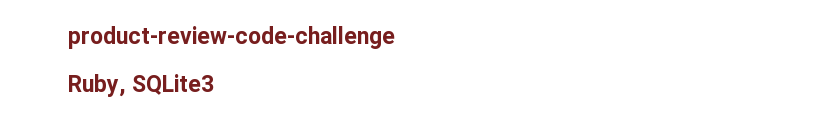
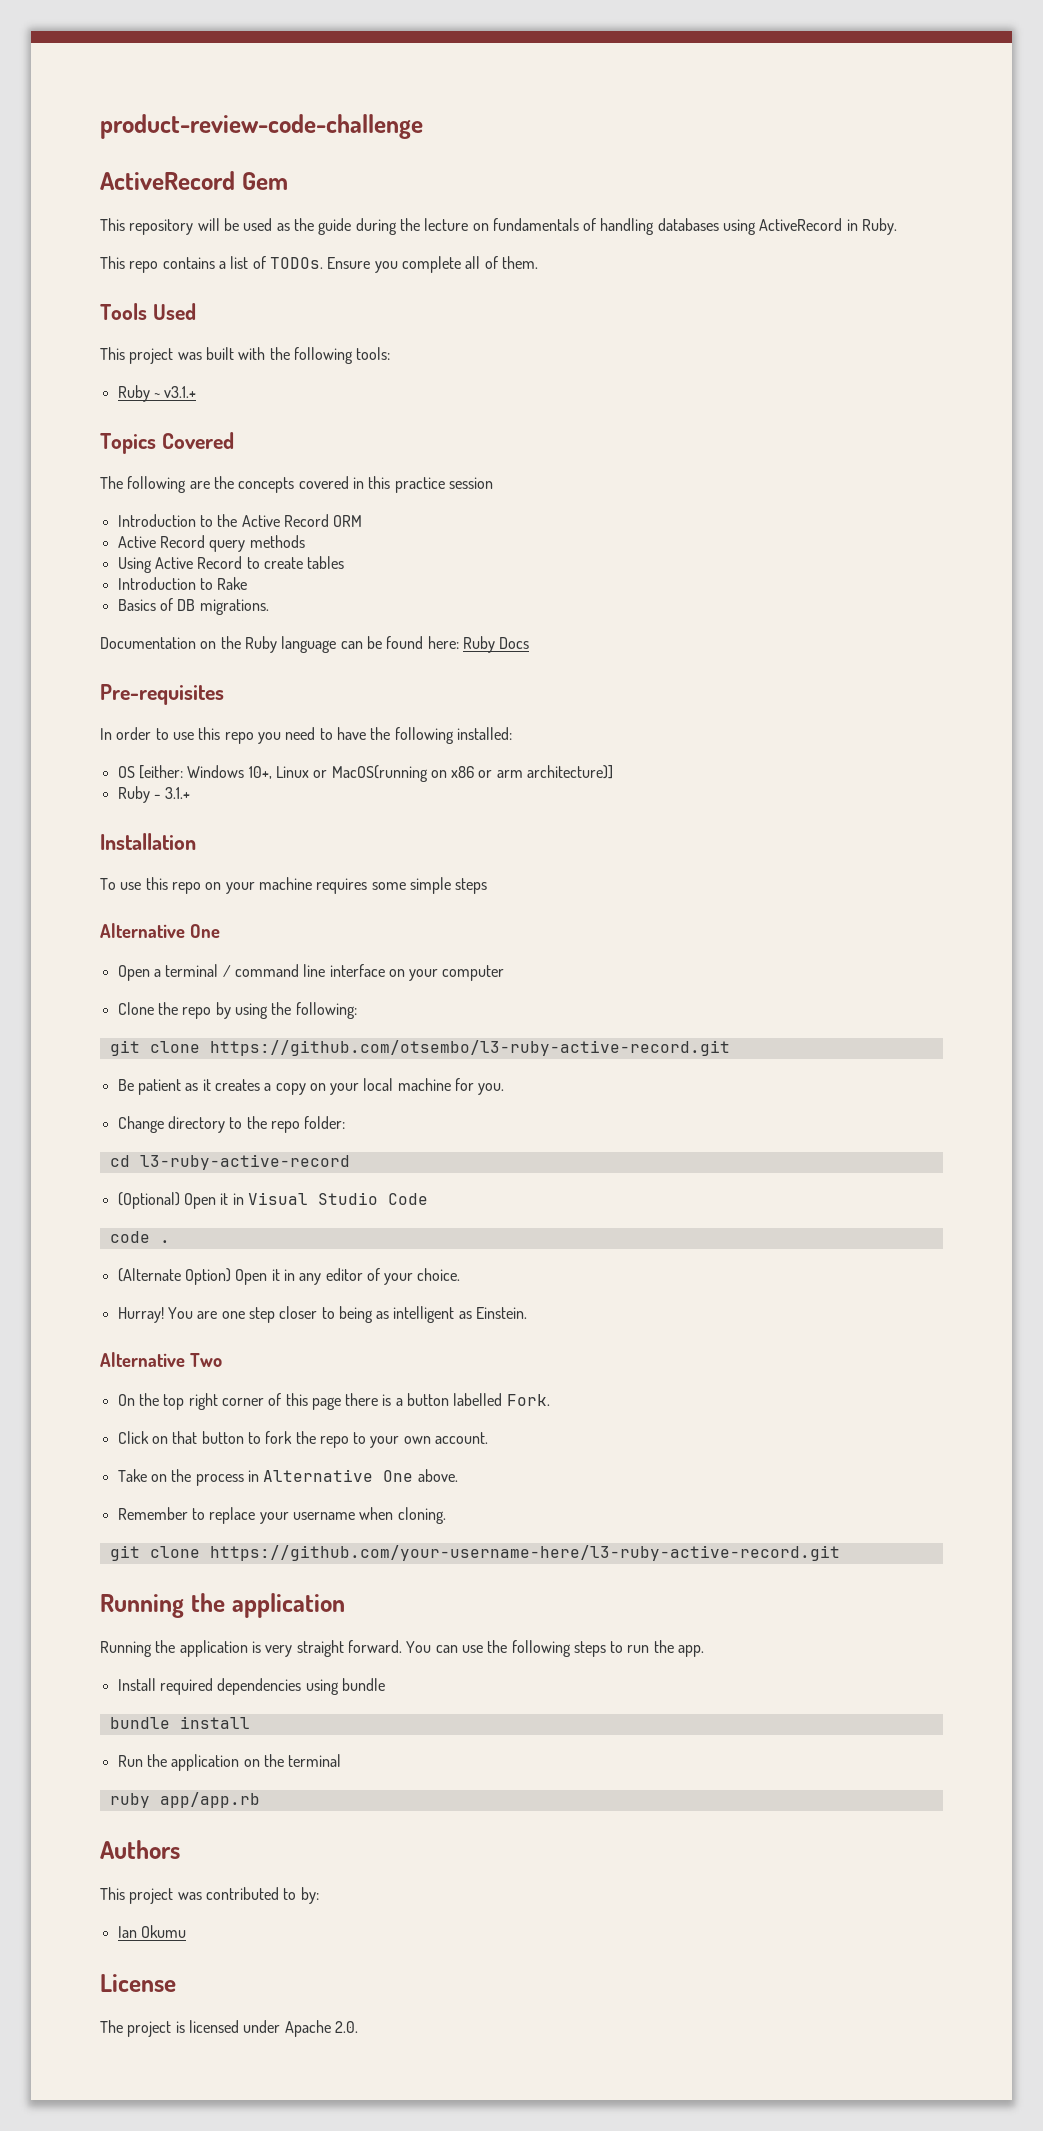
- Ruby, SQLite3
+ ActiveRecord Gem
+ This repository will be used as the guide during the lecture on fundamentals of handling databases using ActiveRecord in Ruby.
+ This repo contains a list of TODOs. Ensure you complete all of them.
+ Tools Used
+ This project was built with the following tools:
+ Ruby ~ v3.1.+
+ Topics Covered
+ The following are the concepts covered in this practice session
+ Introduction to the Active Record ORM
+ Active Record query methods
+ Using Active Record to create tables
+ Introduction to Rake
+ Basics of DB migrations.
+ Documentation on the Ruby language can be found here: Ruby Docs
+ Pre-requisites
+ In order to use this repo you need to have the following installed:
+ OS [either: Windows 10+, Linux or MacOS(running on x86 or arm architecture)]
+ Ruby - 3.1.+
+ Installation
+ To use this repo on your machine requires some simple steps
+ Alternative One
+ Open a terminal / command line interface on your computer
+ Clone the repo by using the following:
+ git clone https://github.com/otsembo/l3-ruby-active-record.git
+ Be patient as it creates a copy on your local machine for you.
+ Change directory to the repo folder:
+ cd l3-ruby-active-record
+ (Optional) Open it in Visual Studio Code
+ code .
+ (Alternate Option) Open it in any editor of your choice.
+ Hurray! You are one step closer to being as intelligent as Einstein.
+ Alternative Two
+ On the top right corner of this page there is a button labelled Fork.
+ Click on that button to fork the repo to your own account.
+ Take on the process in Alternative One above.
+ Remember to replace your username when cloning.
+ git clone https://github.com/your-username-here/l3-ruby-active-record.git
+ Running the application
+ Running the application is very straight forward. You can use the following steps to run the app.
+ Install required dependencies using bundle
+ bundle install
+ Run the application on the terminal
+ ruby app/app.rb
+ Authors
+ This project was contributed to by:
+ Ian Okumu
+ License
+ The project is licensed under Apache 2.0.

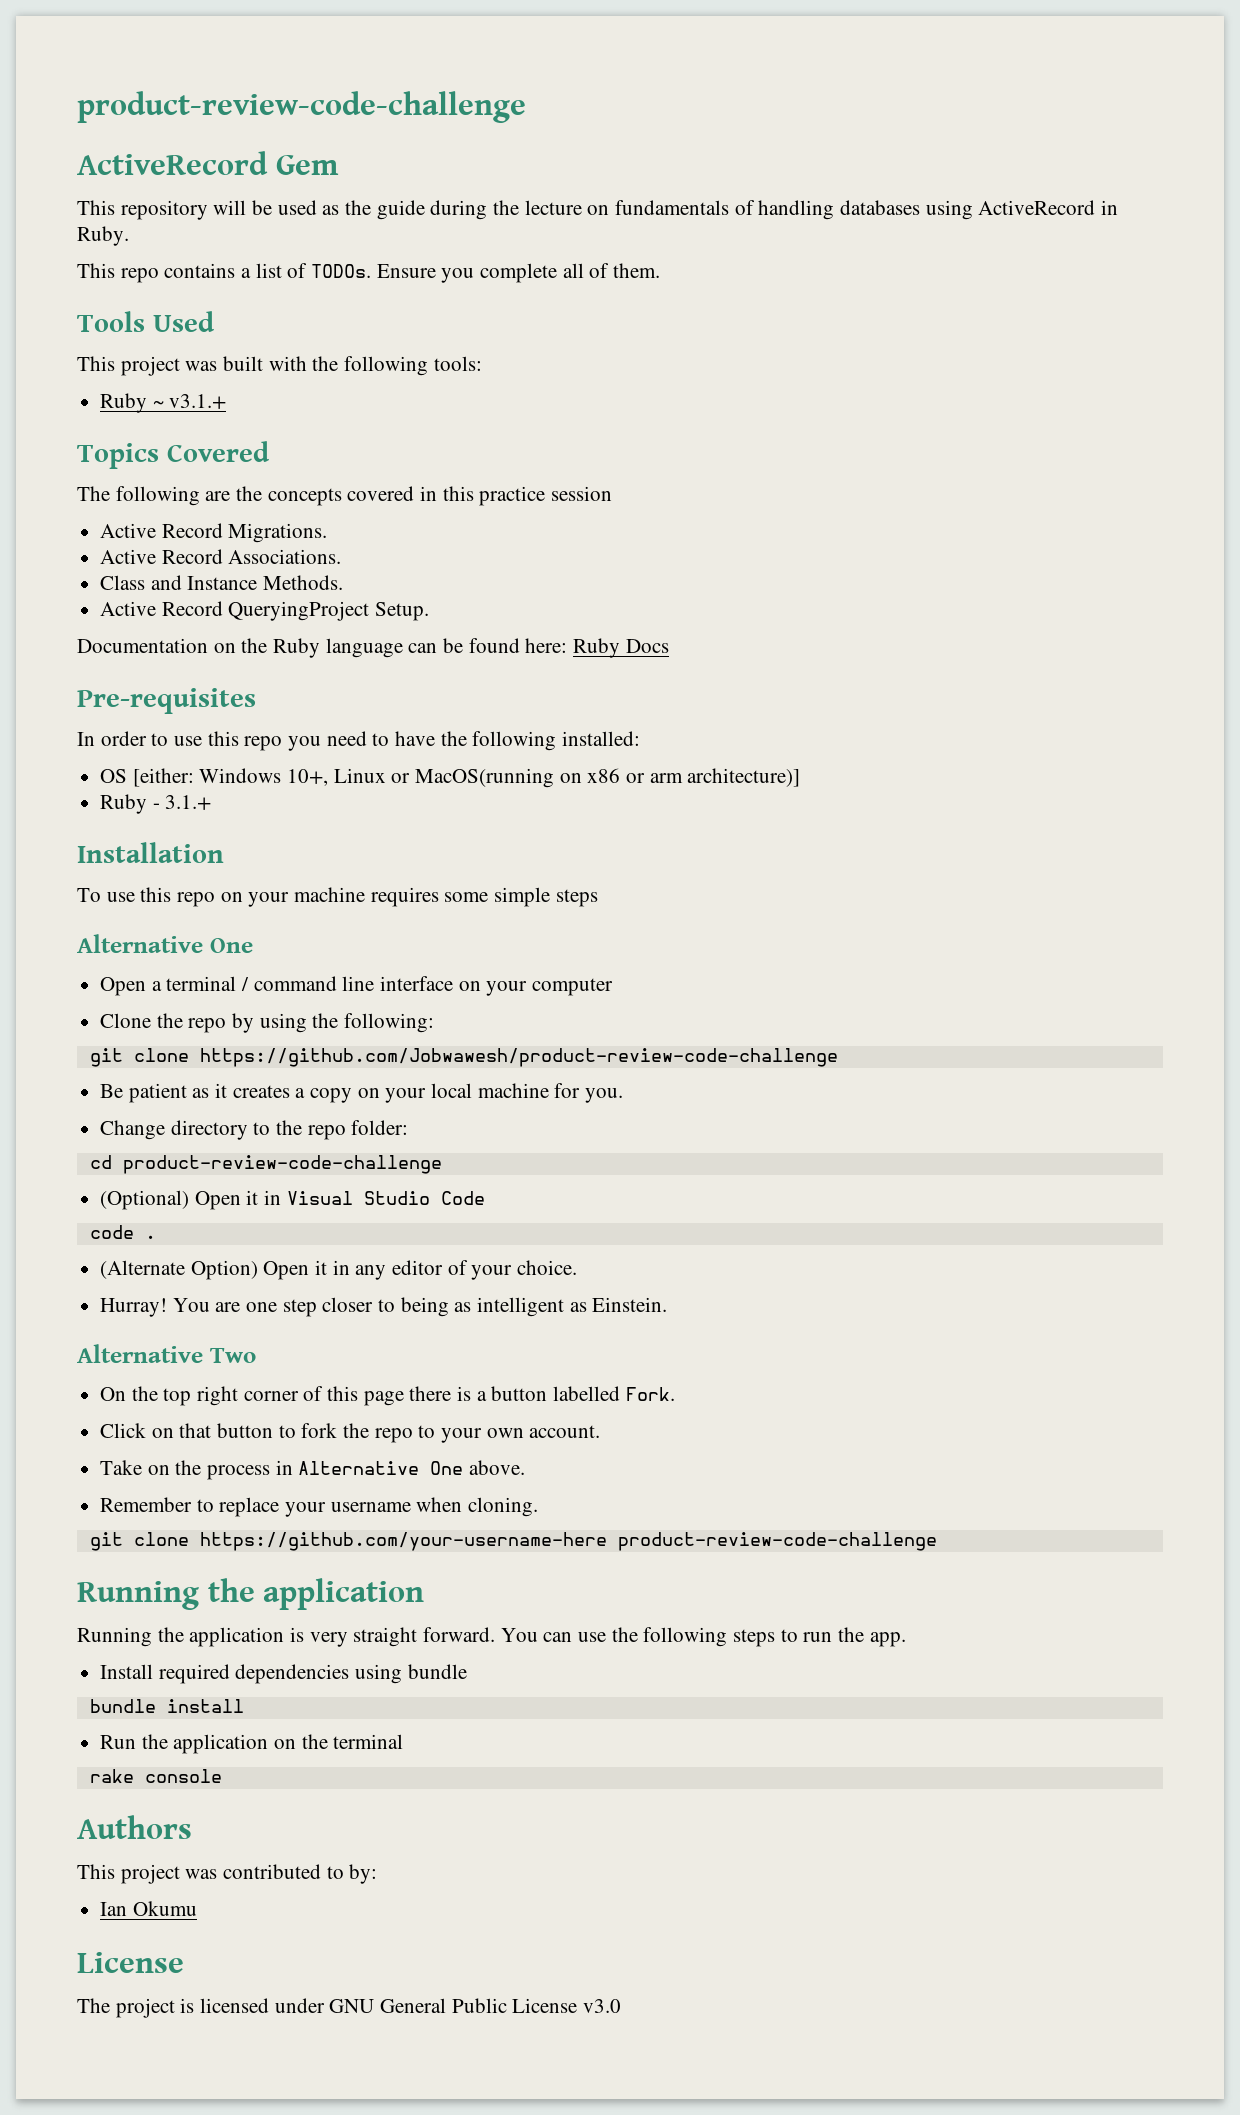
- Introduction to the Active Record ORM
- Active Record query methods
- Using Active Record to create tables
- Introduction to Rake
- Basics of DB migrations.
+ Active Record Migrations.
+ Active Record Associations.
+ Class and Instance Methods.
+ Active Record QueryingProject Setup.
- git clone https://github.com/otsembo/l3-ruby-active-record.git
+ git clone https://github.com/Jobwawesh/product-review-code-challenge
- cd l3-ruby-active-record
+ cd product-review-code-challenge
- git clone https://github.com/your-username-here/l3-ruby-active-record.git
+ git clone https://github.com/your-username-here product-review-code-challenge
- ruby app/app.rb
+ rake console
- The project is licensed under Apache 2.0.
+ The project is licensed under GNU General Public License v3.0

